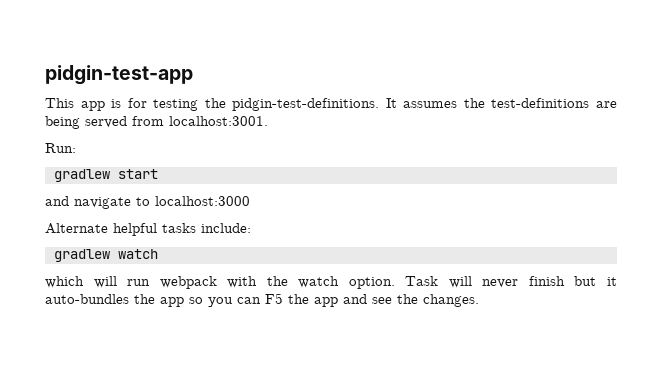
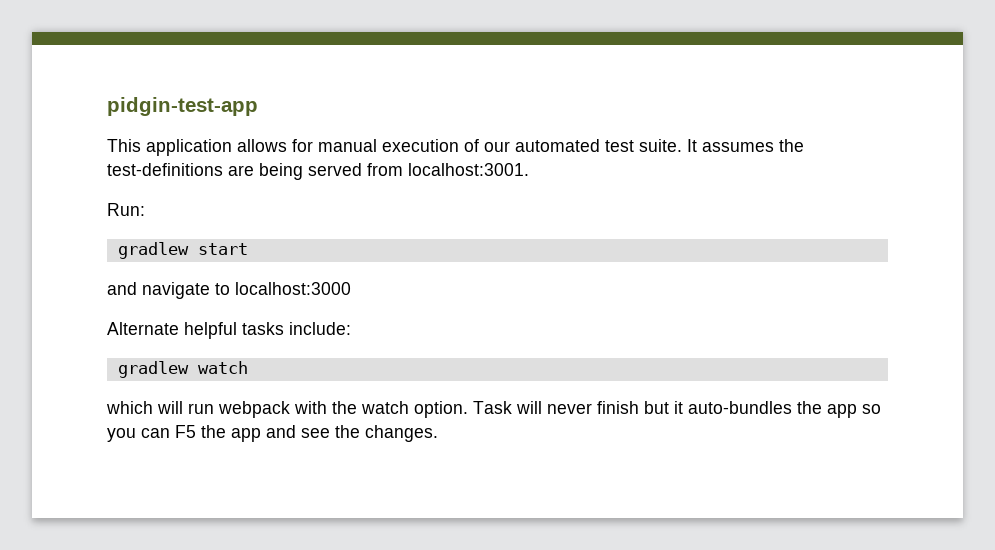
- This app is for testing the pidgin-test-definitions.
+ This application allows for manual execution of our automated test suite.

